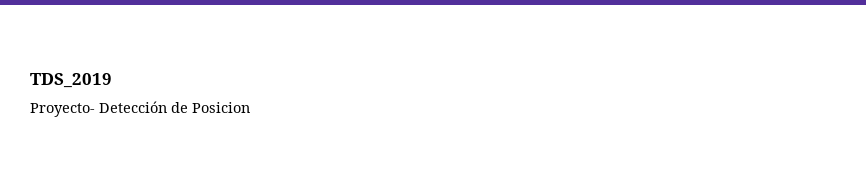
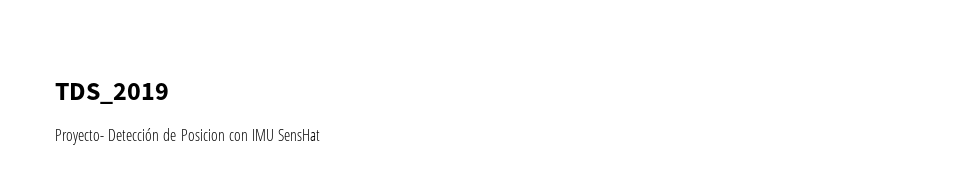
- Proyecto- Detección de Posicion
+ Proyecto- Detección de Posicion con IMU SensHat

